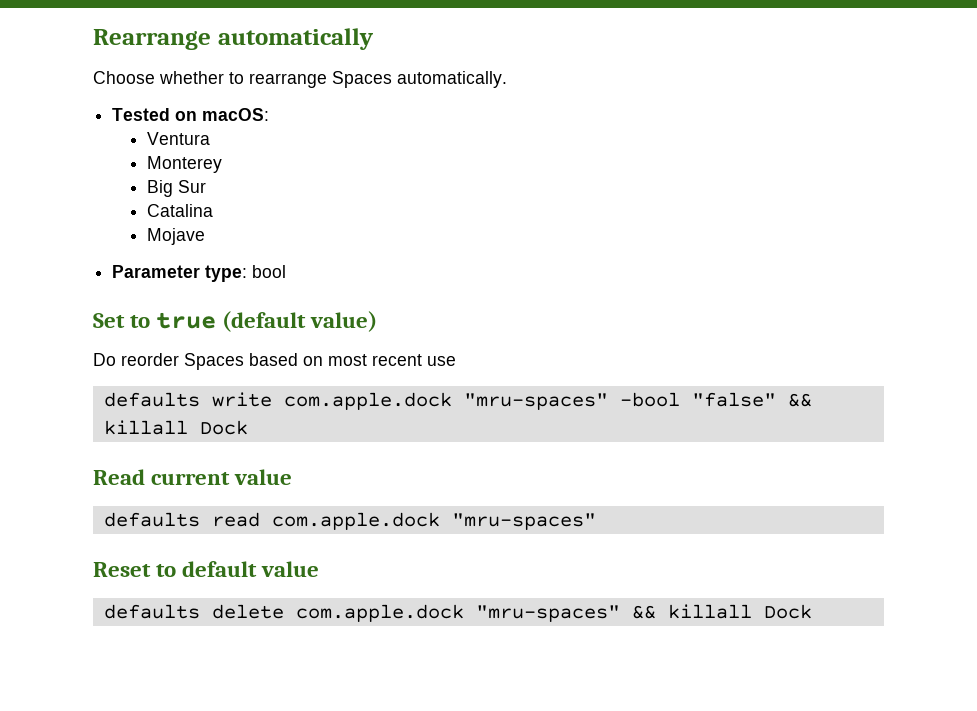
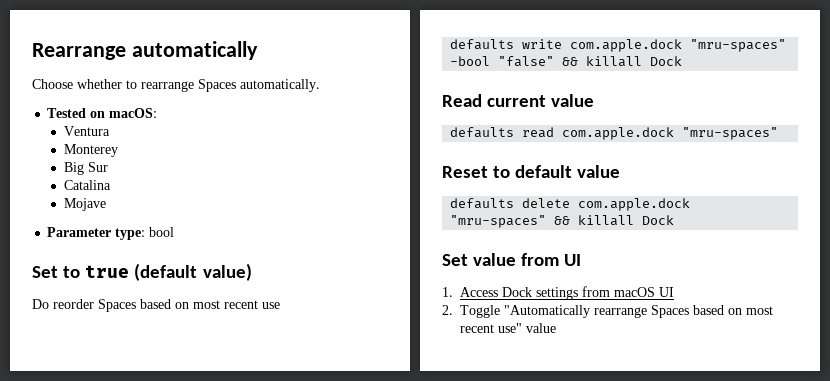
+ Set value from UI
+ 1. Access Dock settings from macOS UI
+ 2. Toggle "Automatically rearrange Spaces based on most recent use" value

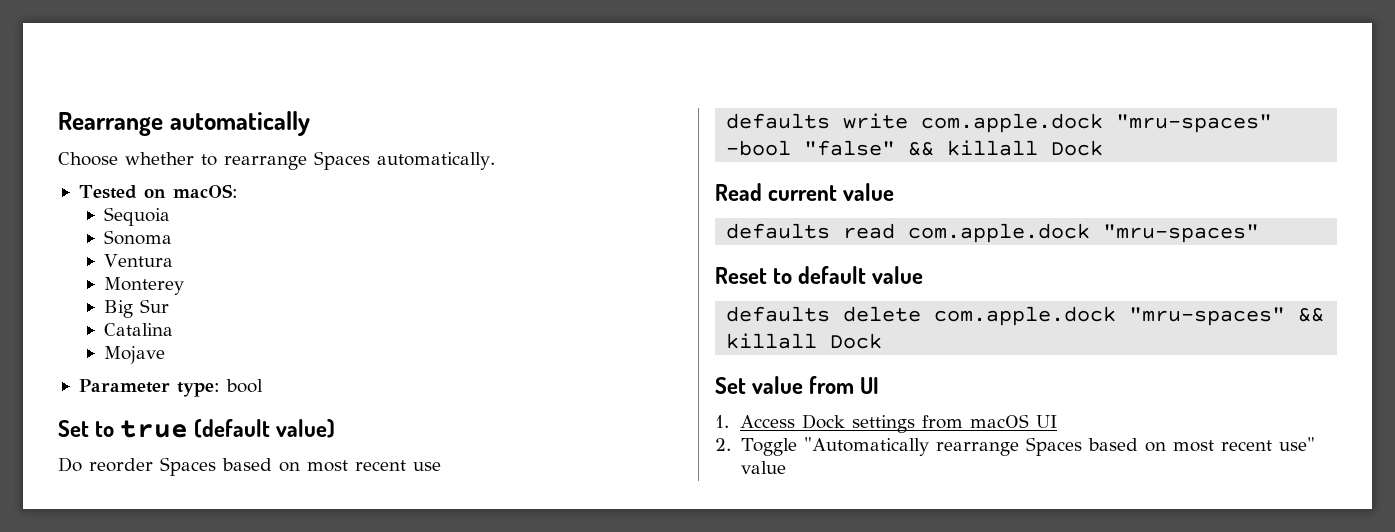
+ Sequoia
+ Sonoma

